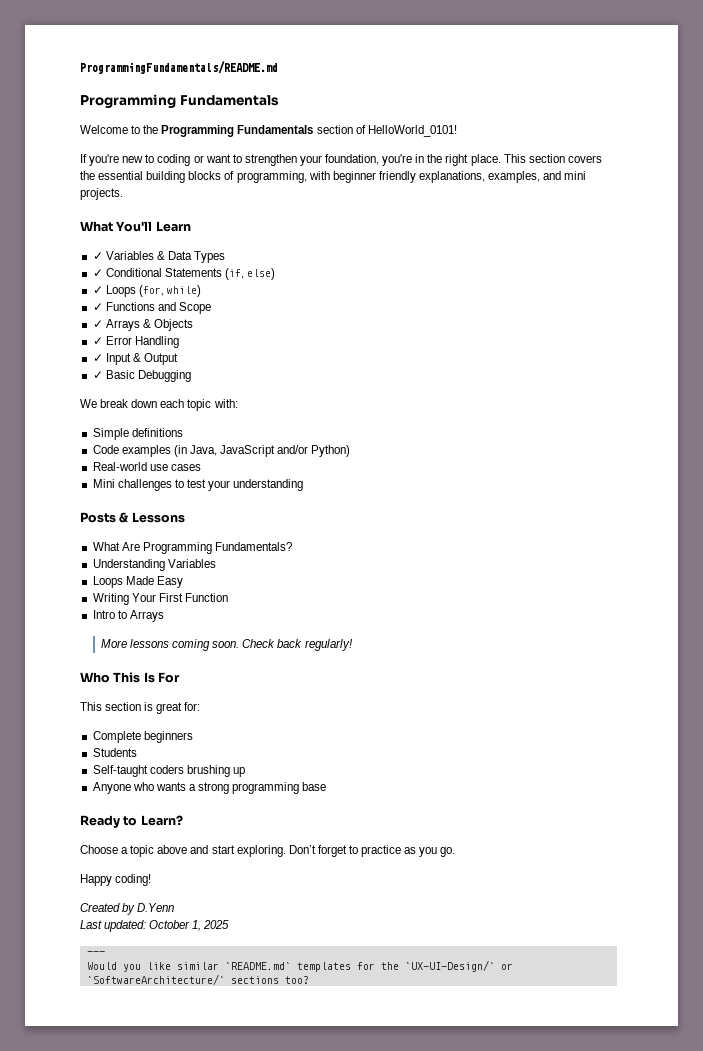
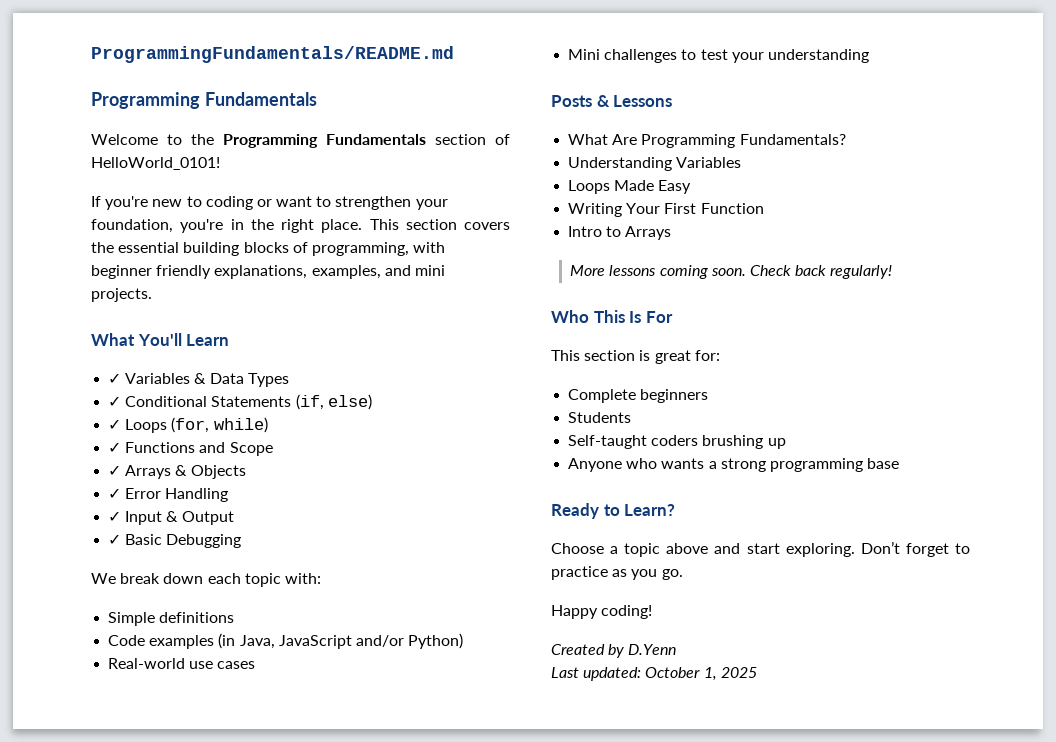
- ---
- Would you like similar `README.md` templates for the `UX-UI-Design/` or `SoftwareArchitecture/` sections too?

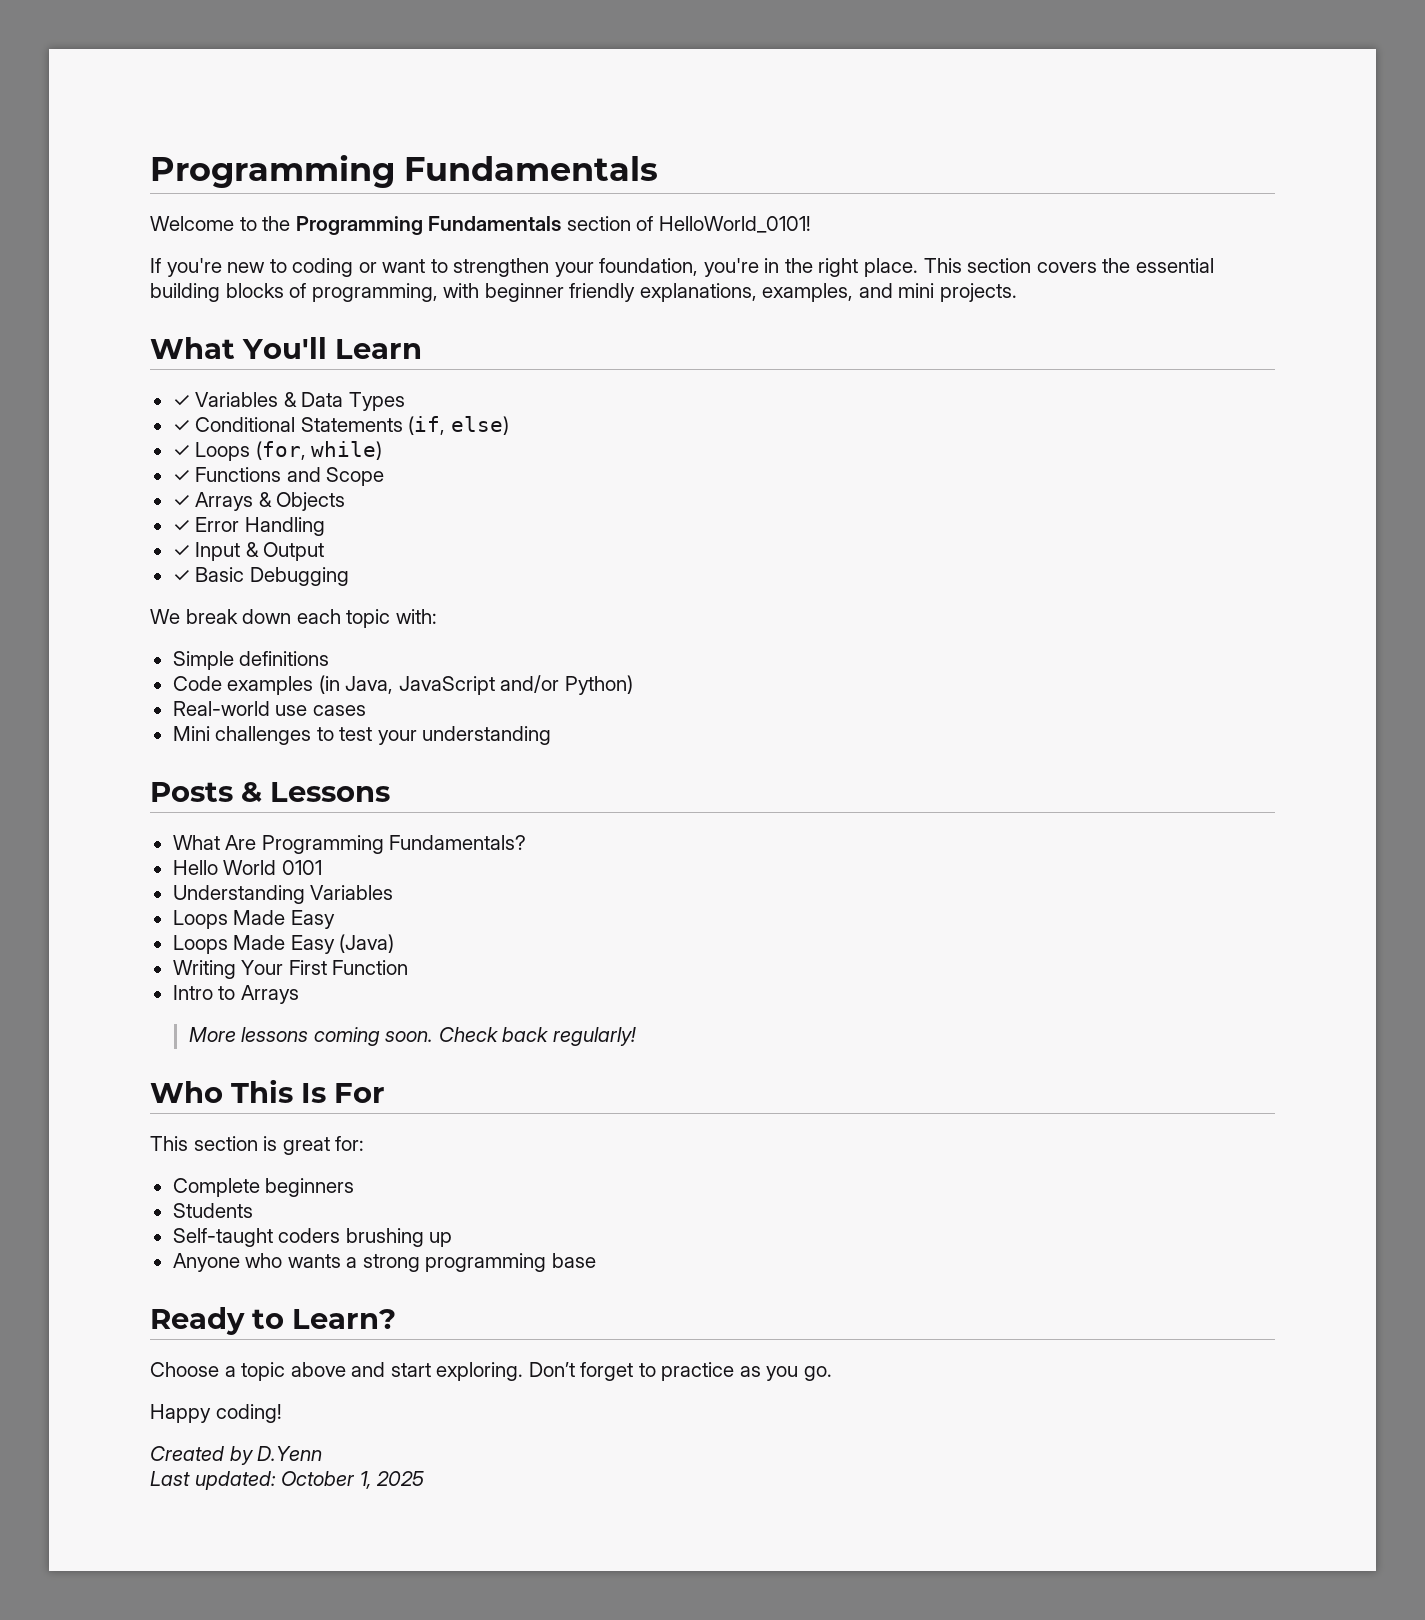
- ProgrammingFundamentals/README.md
+ Hello World 0101
+ Loops Made Easy (Java)

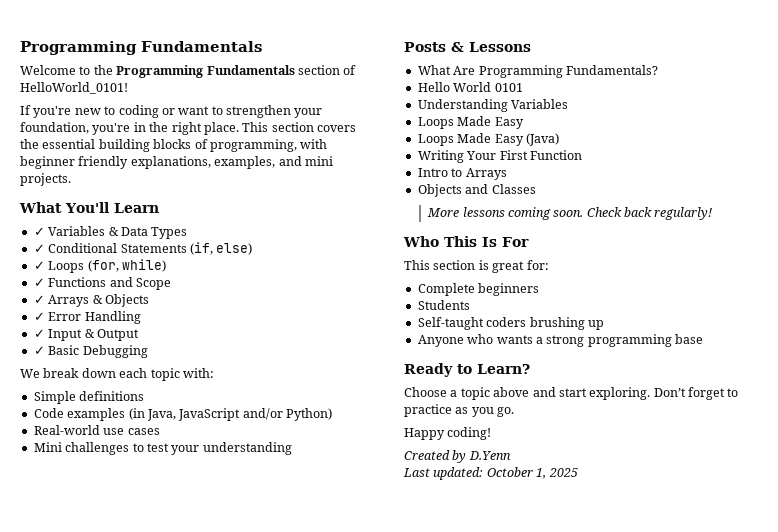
+ Objects and Classes

